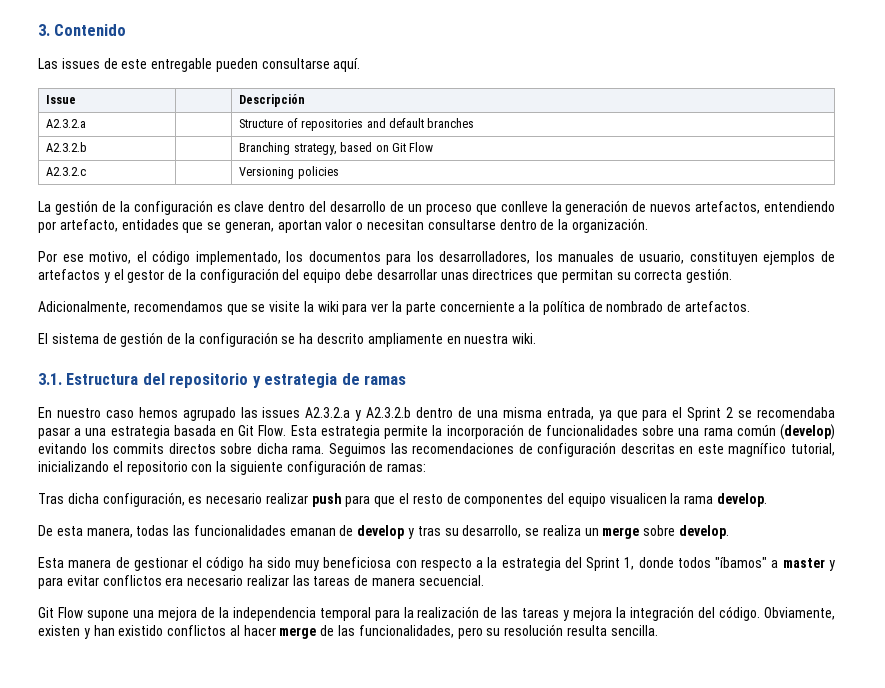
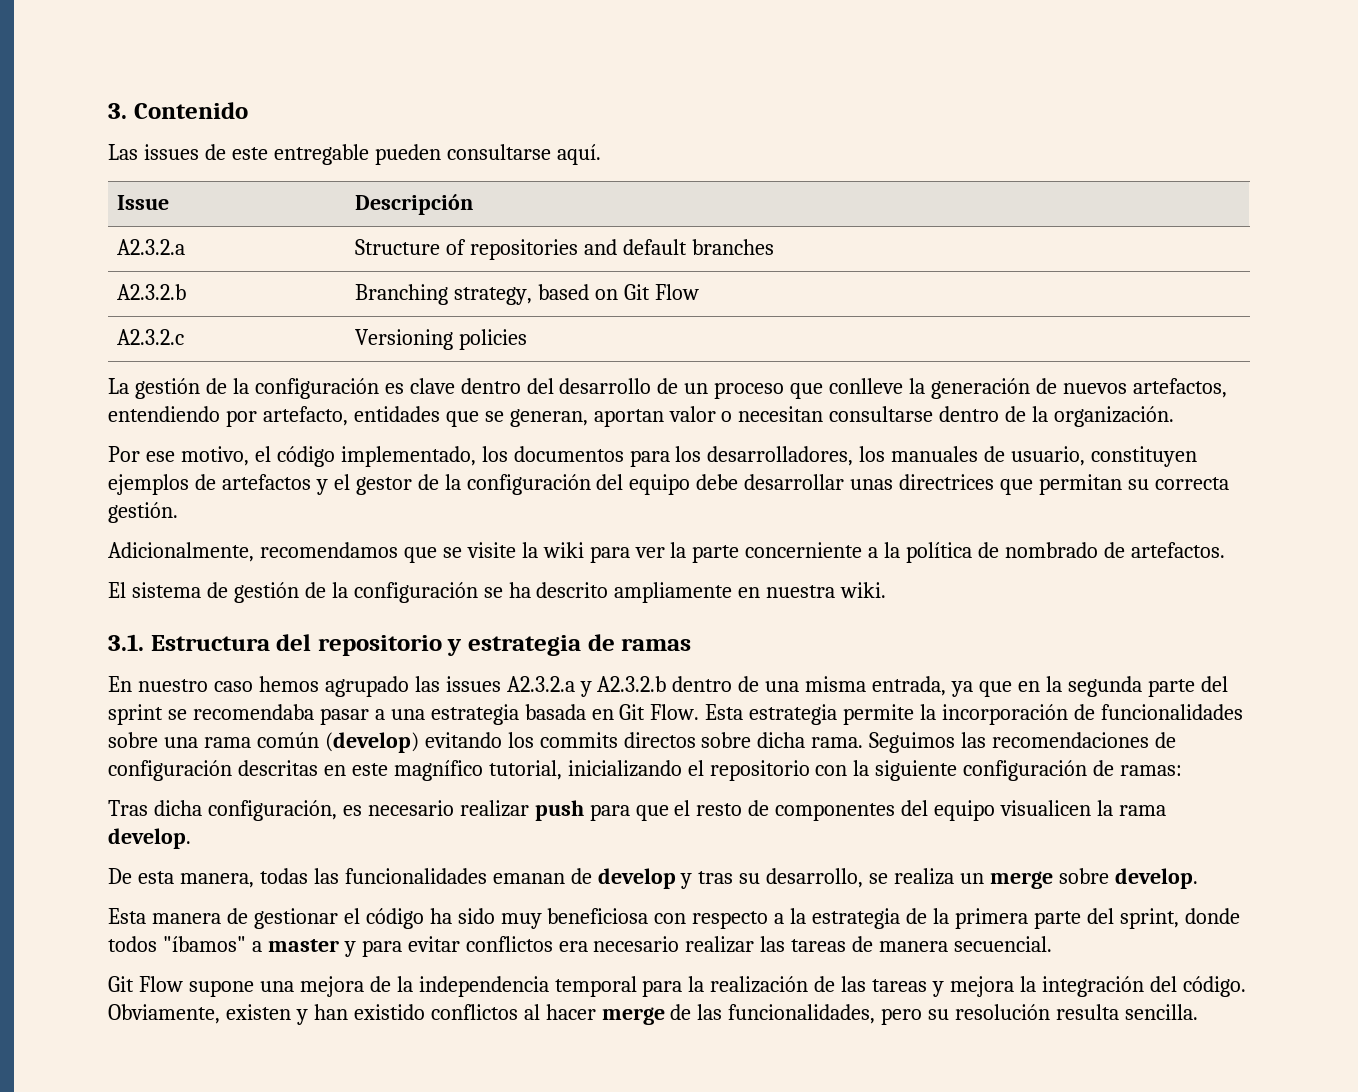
- En nuestro caso hemos agrupado las issues A2.3.2.a y A2.3.2.b dentro de una misma entrada, ya que para el Sprint 2 se recomendaba pasar a una estrategia basada en Git Flow.
+ En nuestro caso hemos agrupado las issues A2.3.2.a y A2.3.2.b dentro de una misma entrada, ya que en la segunda parte del sprint se recomendaba pasar a una estrategia basada en Git Flow.
- Esta manera de gestionar el código ha sido muy beneficiosa con respecto a la estrategia del Sprint 1, donde todos "íbamos" a master y para evitar conflictos era necesario realizar las tareas de manera secuencial.
+ Esta manera de gestionar el código ha sido muy beneficiosa con respecto a la estrategia de la primera parte del sprint, donde todos "íbamos" a master y para evitar conflictos era necesario realizar las tareas de manera secuencial.

